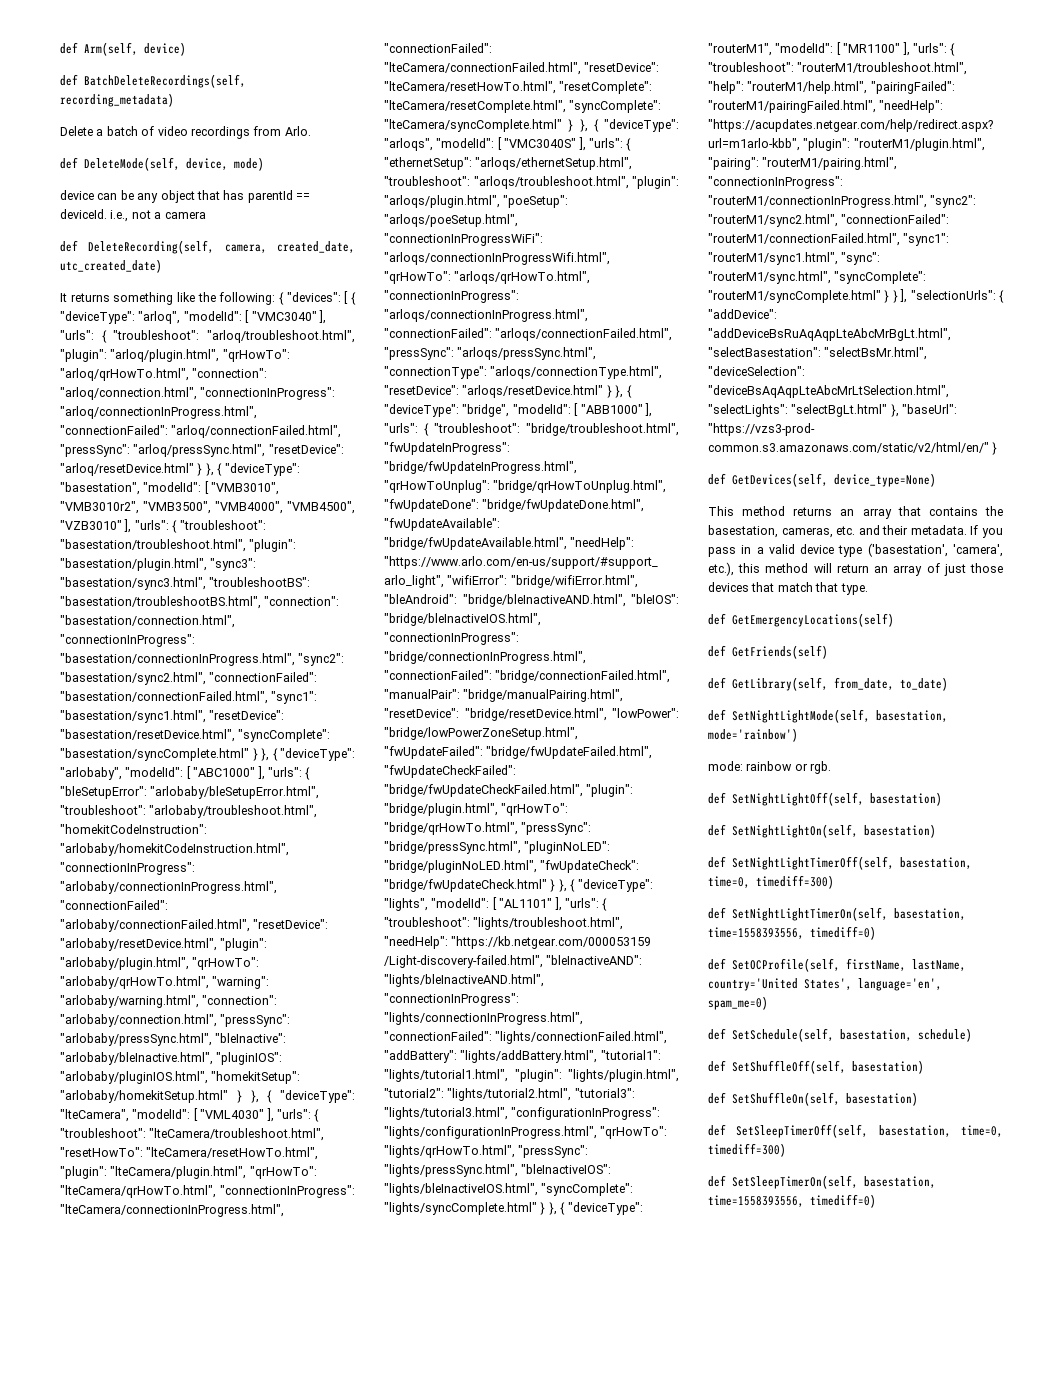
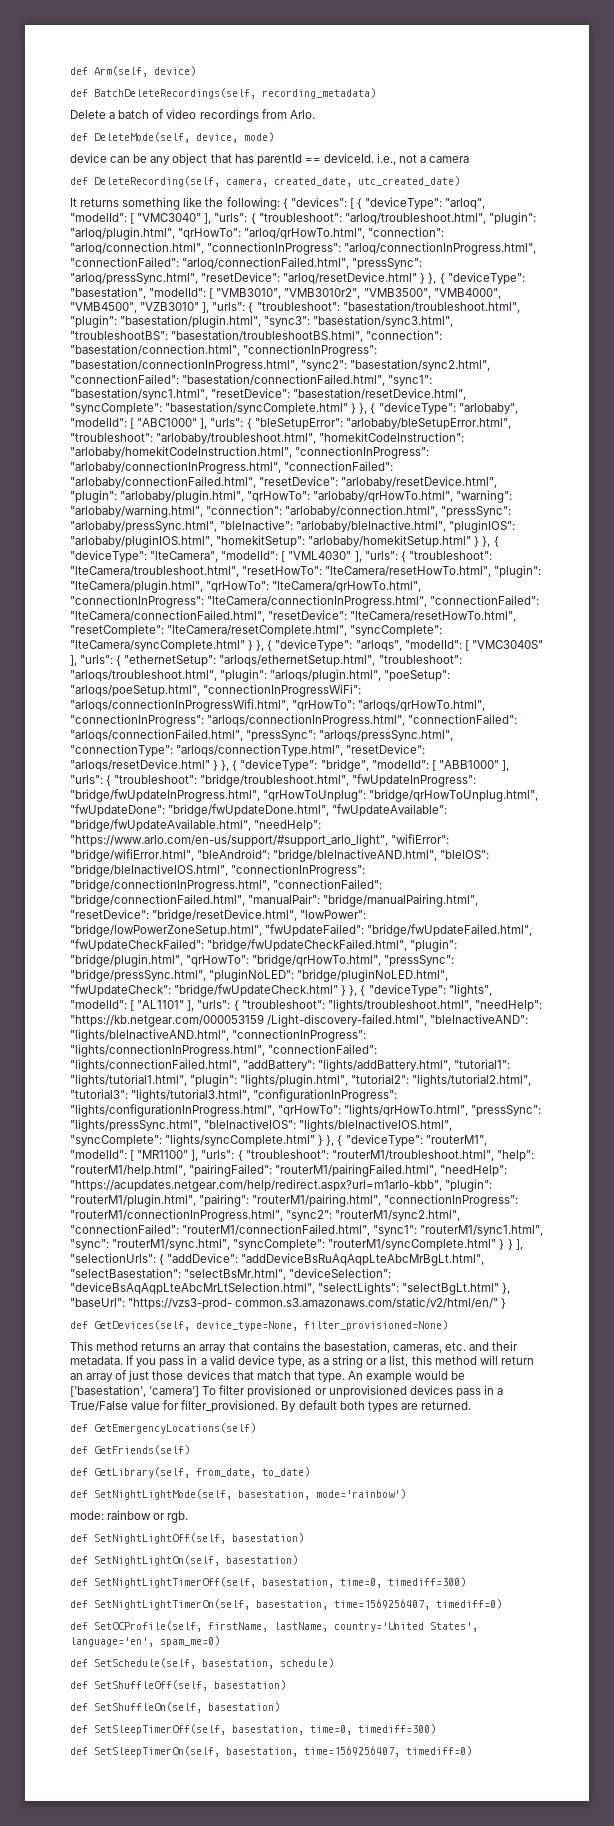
- def GetDevices(self, device_type=None)
+ def GetDevices(self, device_type=None, filter_provisioned=None)
- If you pass in a valid device type ('basestation', 'camera', etc.), this method will return an array of just those devices that match that type.
+ If you pass in a valid device type, as a string or a list, this method will return an array of just those devices that match that type. An example would be ['basestation', 'camera'] To filter provisioned or unprovisioned devices pass in a True/False value for filter_provisioned. By default both types are returned.
- def SetNightLightTimerOn(self, basestation, time=1558393556, timediff=0)
+ def SetNightLightTimerOn(self, basestation, time=1569256407, timediff=0)
- def SetSleepTimerOn(self, basestation, time=1558393556, timediff=0)
+ def SetSleepTimerOn(self, basestation, time=1569256407, timediff=0)

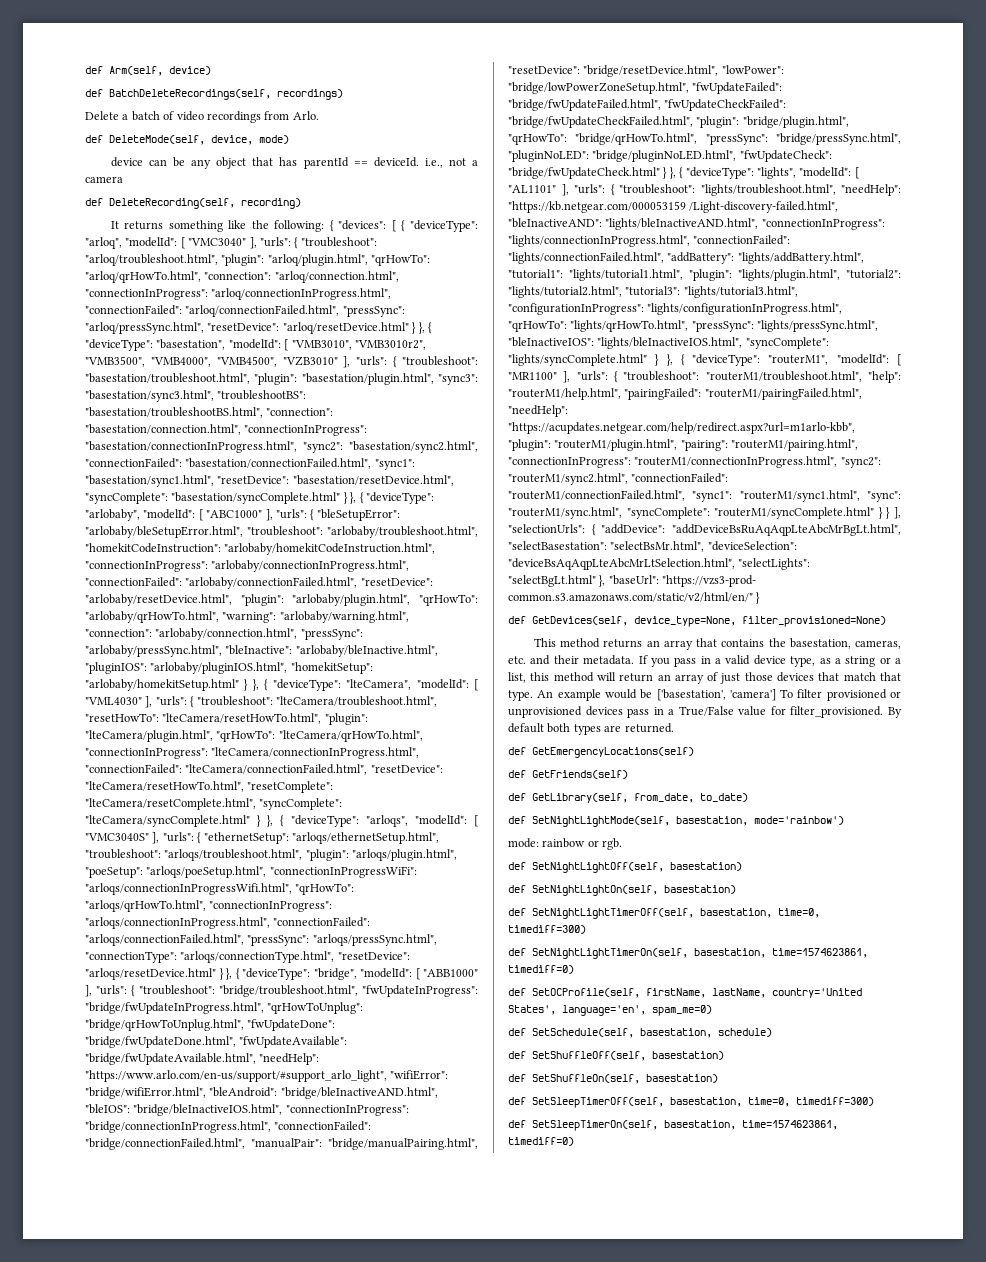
- def BatchDeleteRecordings(self, recording_metadata)
+ def BatchDeleteRecordings(self, recordings)
- def DeleteRecording(self, camera, created_date, utc_created_date)
+ def DeleteRecording(self, recording)
- def SetNightLightTimerOn(self, basestation, time=1569256407, timediff=0)
+ def SetNightLightTimerOn(self, basestation, time=1574623861, timediff=0)
- def SetSleepTimerOn(self, basestation, time=1569256407, timediff=0)
+ def SetSleepTimerOn(self, basestation, time=1574623861, timediff=0)

